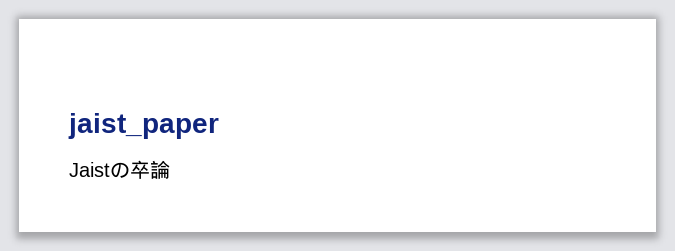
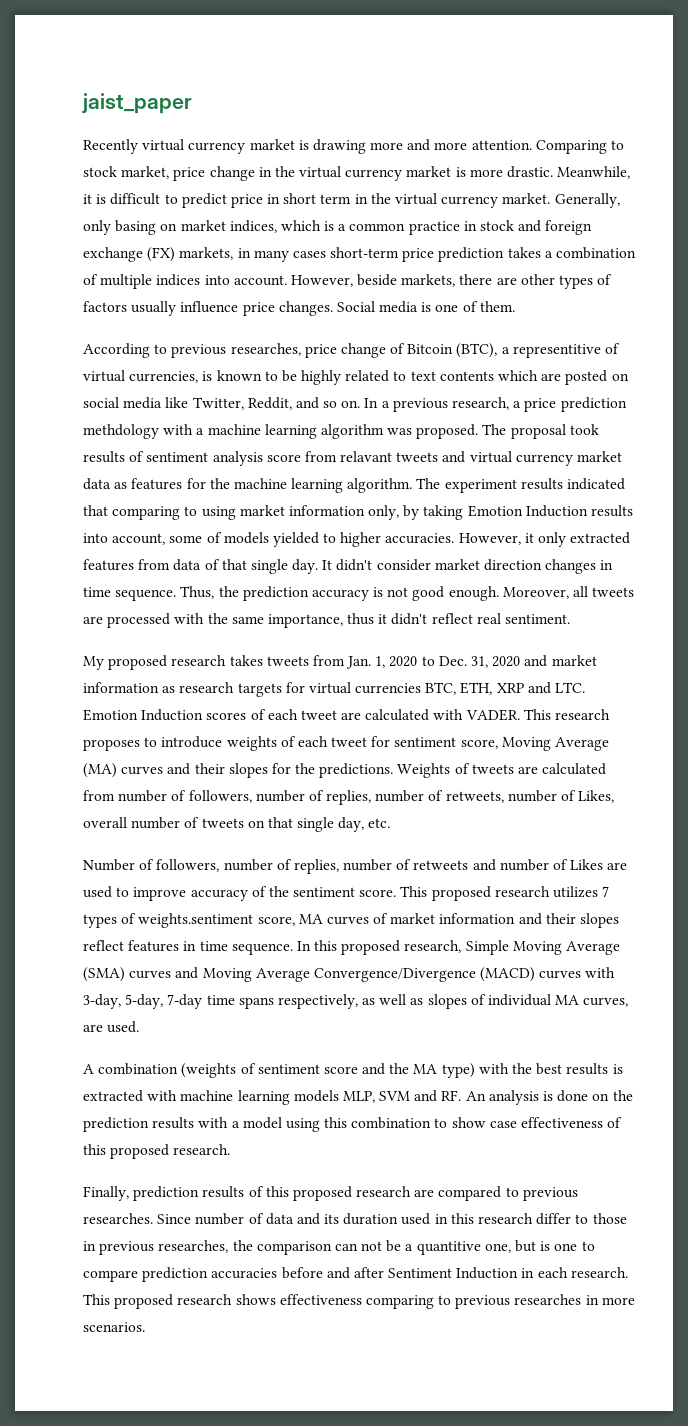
- Jaistの卒論
+ Recently virtual currency market is drawing more and more attention. Comparing to stock market, price change in the virtual currency market is more drastic. Meanwhile, it is difficult to predict price in short term in the virtual currency market. Generally, only basing on market indices, which is a common practice in stock and foreign exchange (FX) markets, in many cases short-term price prediction takes a combination of multiple indices into account. However, beside markets, there are other types of factors usually influence price changes. Social media is one of them.
+ According to previous researches, price change of Bitcoin (BTC), a representitive of virtual currencies, is known to be highly related to text contents which are posted on social media like Twitter, Reddit, and so on. In a previous research, a price prediction methdology with a machine learning algorithm was proposed. The proposal took results of sentiment analysis score from relavant tweets and virtual currency market data as features for the machine learning algorithm. The experiment results indicated that comparing to using market information only, by taking Emotion Induction results into account, some of models yielded to higher accuracies. However, it only extracted features from data of that single day. It didn't consider market direction changes in time sequence. Thus, the prediction accuracy is not good enough. Moreover, all tweets are processed with the same importance, thus it didn't reflect real sentiment.
+ My proposed research takes tweets from Jan. 1, 2020 to Dec. 31, 2020 and market information as research targets for virtual currencies BTC, ETH, XRP and LTC. Emotion Induction scores of each tweet are calculated with VADER. This research proposes to introduce weights of each tweet for sentiment score, Moving Average (MA) curves and their slopes for the predictions. Weights of tweets are calculated from number of followers, number of replies, number of retweets, number of Likes, overall number of tweets on that single day, etc.
+ Number of followers, number of replies, number of retweets and number of Likes are used to improve accuracy of the sentiment score. This proposed research utilizes 7 types of weights.sentiment score, MA curves of market information and their slopes reflect features in time sequence. In this proposed research, Simple Moving Average (SMA) curves and Moving Average Convergence/Divergence (MACD) curves with 3-day, 5-day, 7-day time spans respectively, as well as slopes of individual MA curves, are used.
+ A combination (weights of sentiment score and the MA type) with the best results is extracted with machine learning models MLP, SVM and RF. An analysis is done on the prediction results with a model using this combination to show case effectiveness of this proposed research.
+ Finally, prediction results of this proposed research are compared to previous researches. Since number of data and its duration used in this research differ to those in previous researches, the comparison can not be a quantitive one, but is one to compare prediction accuracies before and after Sentiment Induction in each research. This proposed research shows effectiveness comparing to previous researches in more scenarios.

